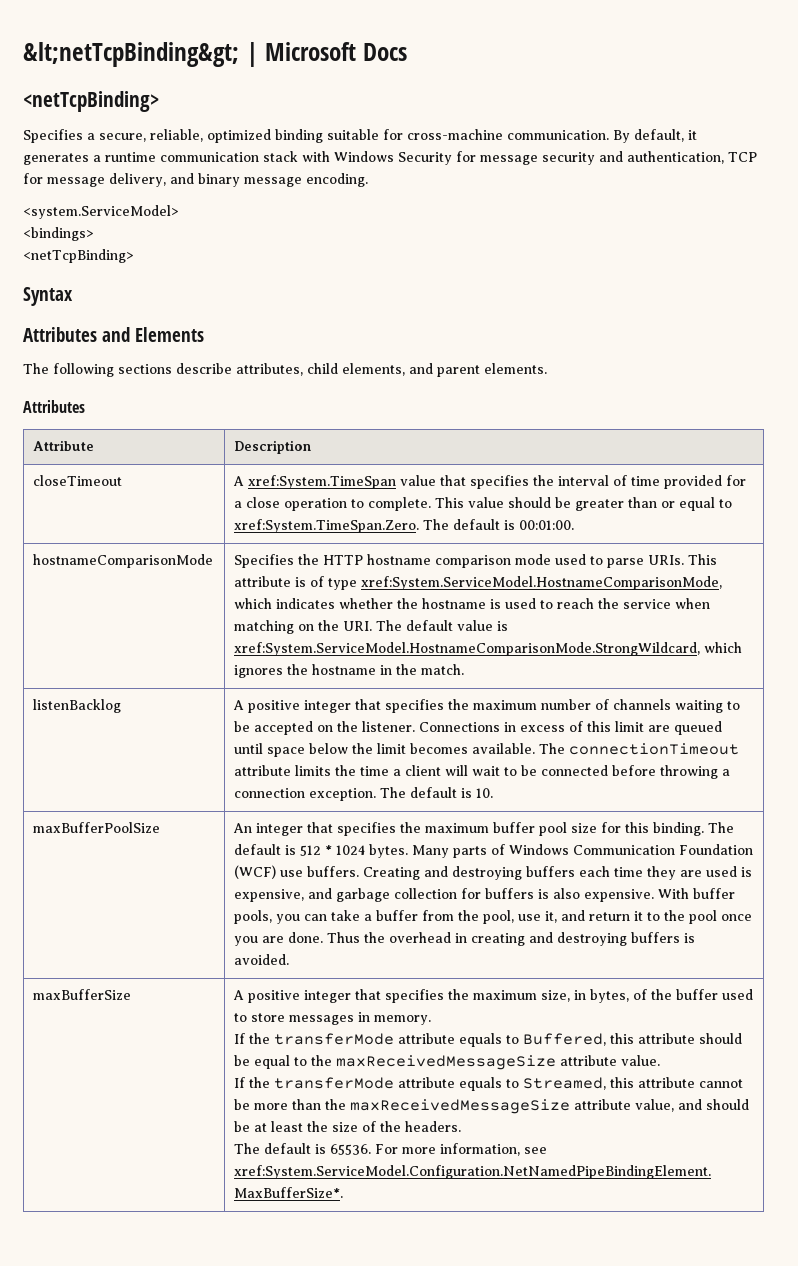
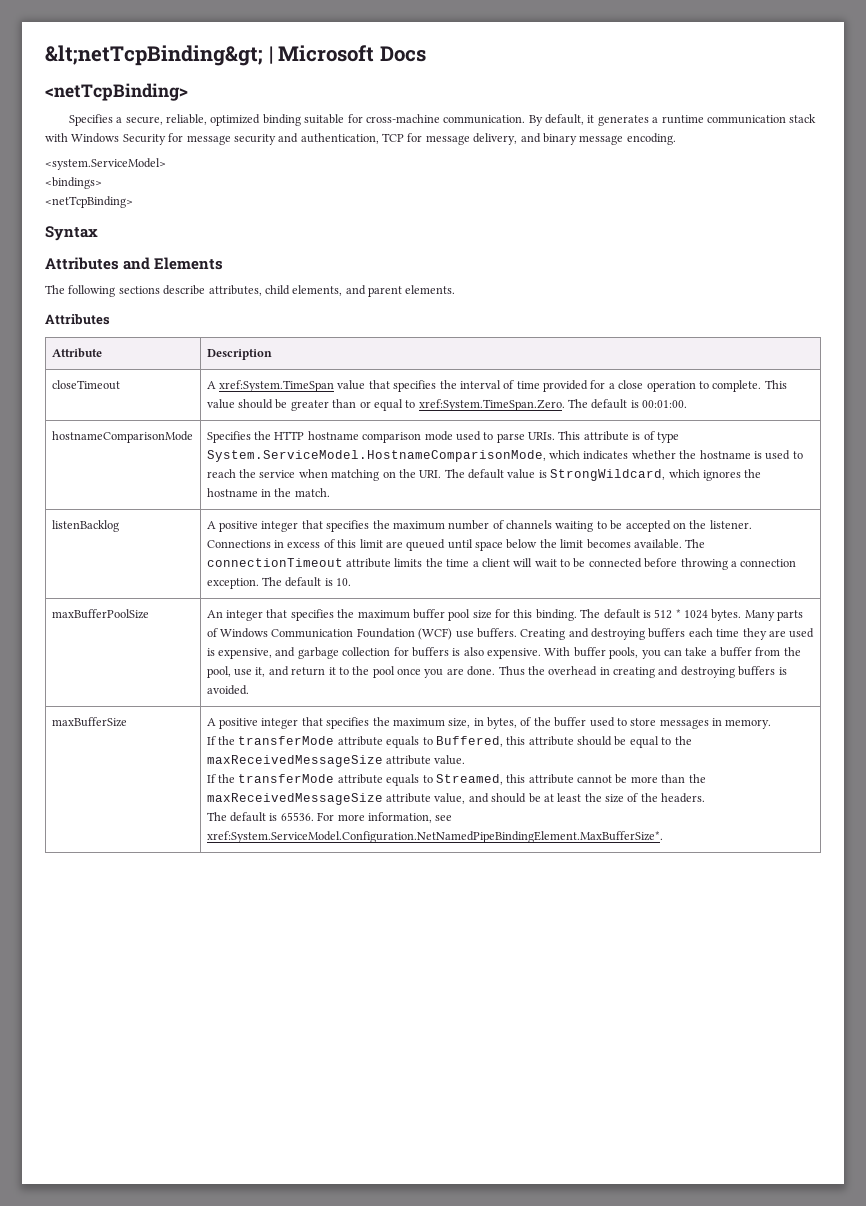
- This attribute is of type xref:System.ServiceModel.HostnameComparisonMode, which indicates whether the hostname is used to reach the service when matching on the URI. The default value is xref:System.ServiceModel.HostnameComparisonMode.StrongWildcard, which ignores the hostname in the match.
+ This attribute is of type System.ServiceModel.HostnameComparisonMode, which indicates whether the hostname is used to reach the service when matching on the URI. The default value is StrongWildcard, which ignores the hostname in the match.

